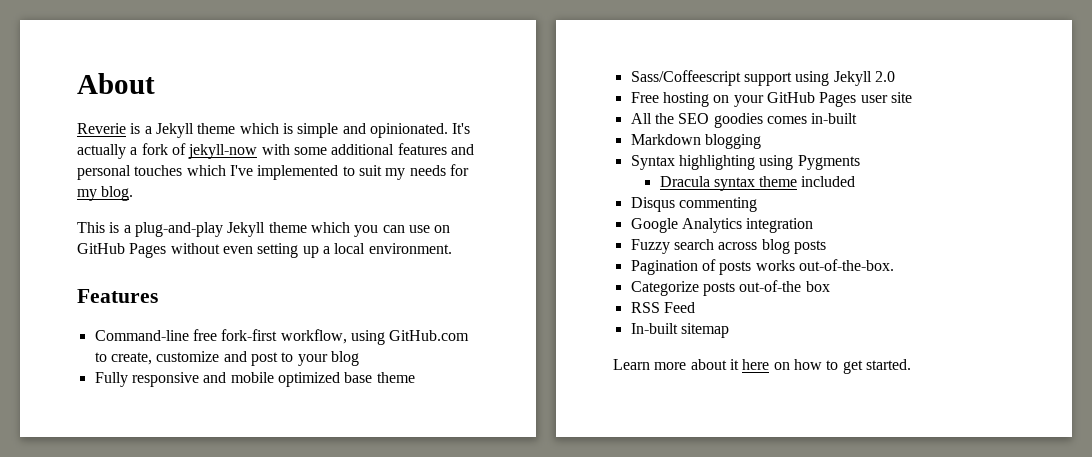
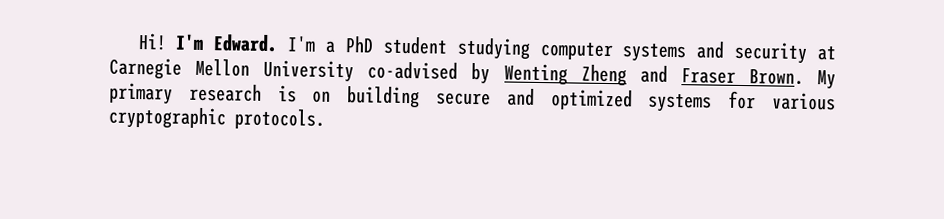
- About
- Reverie is a Jekyll theme which is simple and opinionated. It's actually a fork of jekyll-now with some additional features and personal touches which I've implemented to suit my needs for my blog.
- This is a plug-and-play Jekyll theme which you can use on GitHub Pages without even setting up a local environment.
- Features
- Command-line free fork-first workflow, using GitHub.com to create, customize and post to your blog
- Fully responsive and mobile optimized base theme
- Sass/Coffeescript support using Jekyll 2.0
- Free hosting on your GitHub Pages user site
- All the SEO goodies comes in-built
- Markdown blogging
- Syntax highlighting using Pygments
- Dracula syntax theme included
- Disqus commenting
- Google Analytics integration
- Fuzzy search across blog posts
- Pagination of posts works out-of-the-box.
- Categorize posts out-of-the box
- RSS Feed
- In-built sitemap
- Learn more about it here on how to get started.
+ Hi! I'm Edward. I'm a PhD student studying computer systems and security at Carnegie Mellon University co-advised by Wenting Zheng and Fraser Brown. My primary research is on building secure and optimized systems for various cryptographic protocols.

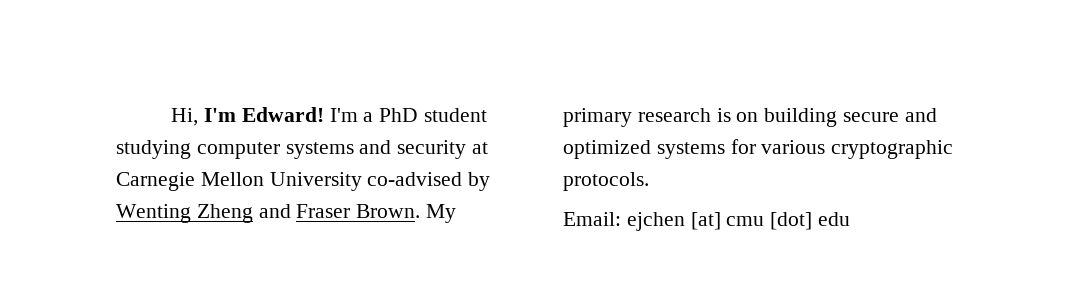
- Hi! I'm Edward.
+ Hi, I'm Edward!
+ Email: ejchen [at] cmu [dot] edu

